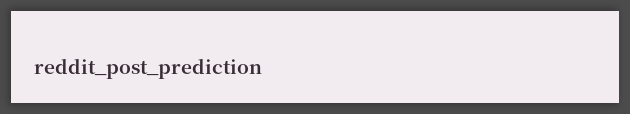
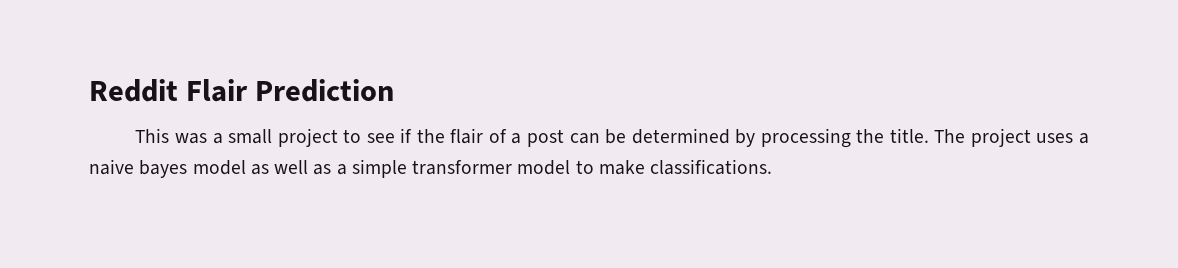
- reddit_post_prediction
+ Reddit Flair Prediction
+ This was a small project to see if the flair of a post can be determined by processing the title. The project uses a naive bayes model as well as a simple transformer model to make classifications.

